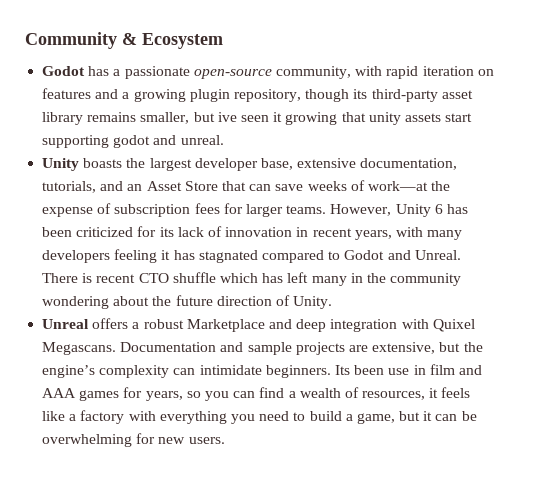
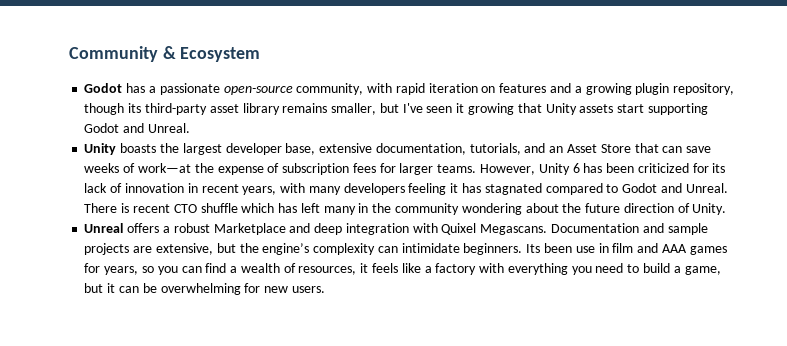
- Godot has a passionate open-source community, with rapid iteration on features and a growing plugin repository, though its third-party asset library remains smaller, but ive seen it growing that unity assets start supporting godot and unreal.
+ Godot has a passionate open-source community, with rapid iteration on features and a growing plugin repository, though its third-party asset library remains smaller, but I've seen it growing that Unity assets start supporting Godot and Unreal.

